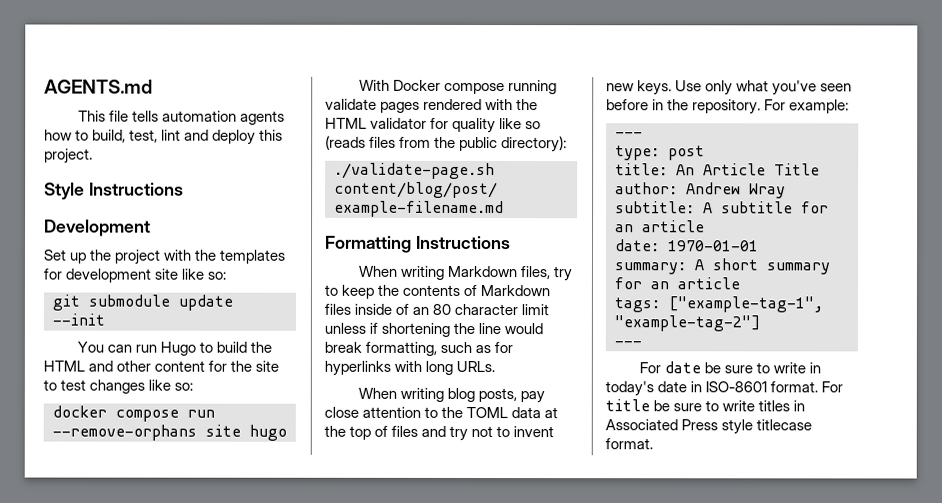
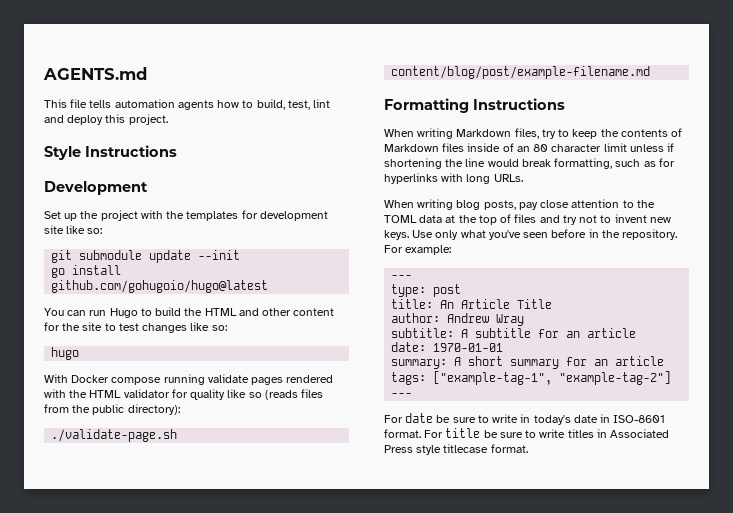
+ go install github.com/gohugoio/hugo@latest
- docker compose run --remove-orphans site hugo
+ hugo

